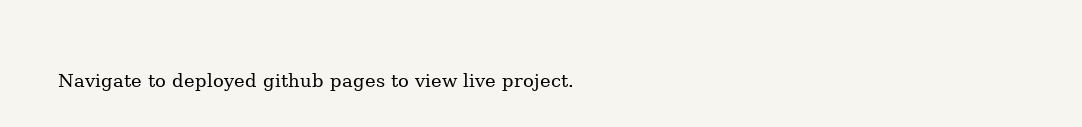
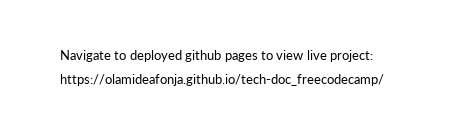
- Navigate to deployed github pages to view live project.
+ Navigate to deployed github pages to view live project:
+ https://olamideafonja.github.io/tech-doc_freecodecamp/

